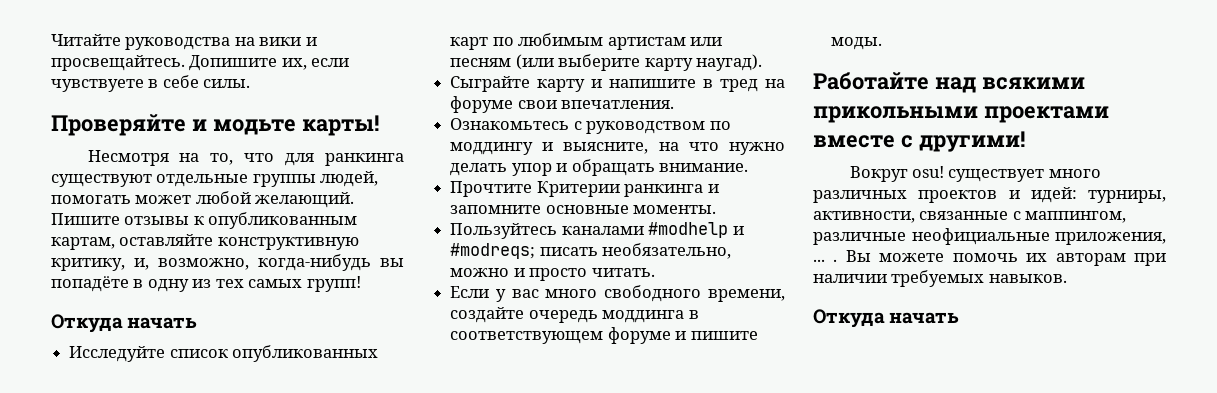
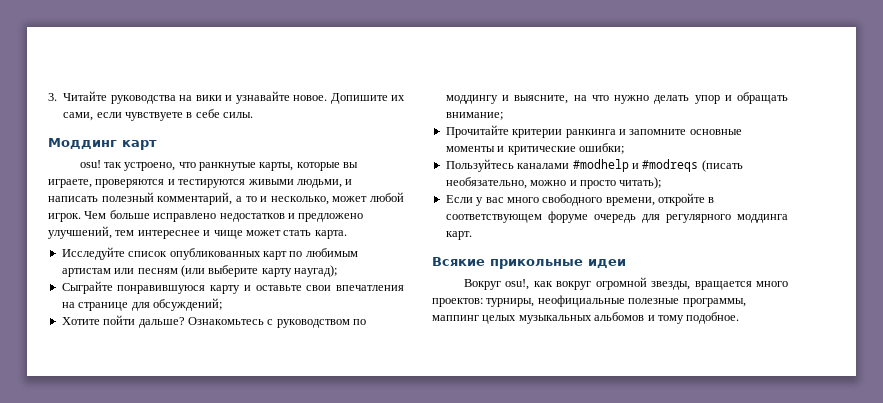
- Читайте руководства на вики и просвещайтесь. Допишите их, если чувствуете в себе силы.
+ 3. Читайте руководства на вики и узнавайте новое. Допишите их сами, если чувствуете в себе силы.
- Проверяйте и модьте карты!
- Несмотря на то, что для ранкинга существуют отдельные группы людей, помогать может любой желающий. Пишите отзывы к опубликованным картам, оставляйте конструктивную критику, и, возможно, когда-нибудь вы попадёте в одну из тех самых групп!
- Откуда начать
+ Моддинг карт
+ osu! так устроено, что ранкнутые карты, которые вы играете, проверяются и тестируются живыми людьми, и написать полезный комментарий, а то и несколько, может любой игрок. Чем больше исправлено недостатков и предложено улучшений, тем интереснее и чище может стать карта.
- Исследуйте список опубликованных карт по любимым артистам или песням (или выберите карту наугад).
+ Исследуйте список опубликованных карт по любимым артистам или песням (или выберите карту наугад);
- Сыграйте карту и напишите в тред на форуме свои впечатления.
- Ознакомьтесь с руководством по моддингу и выясните, на что нужно делать упор и обращать внимание.
- Прочтите Критерии ранкинга и запомните основные моменты.
+ Сыграйте понравившуюся карту и оставьте свои впечатления на странице для обсуждений;
+ Хотите пойти дальше? Ознакомьтесь с руководством по моддингу и выясните, на что нужно делать упор и обращать внимание;
+ Прочитайте критерии ранкинга и запомните основные моменты и критические ошибки;
- Пользуйтесь каналами #modhelp и #modreqs; писать необязательно, можно и просто читать.
+ Пользуйтесь каналами #modhelp и #modreqs (писать необязательно, можно и просто читать);
- Если у вас много свободного времени, создайте очередь моддинга в соответствующем форуме и пишите моды.
- Работайте над всякими прикольными проектами вместе с другими!
- Вокруг osu! существует много различных проектов и идей: турниры, активности, связанные с маппингом, различные неофициальные приложения, ... . Вы можете помочь их авторам при наличии требуемых навыков.
- Откуда начать
+ Если у вас много свободного времени, откройте в соответствующем форуме очередь для регулярного моддинга карт.
+ Всякие прикольные идеи
+ Вокруг osu!, как вокруг огромной звезды, вращается много проектов: турниры, неофициальные полезные программы, маппинг целых музыкальных альбомов и тому подобное.

